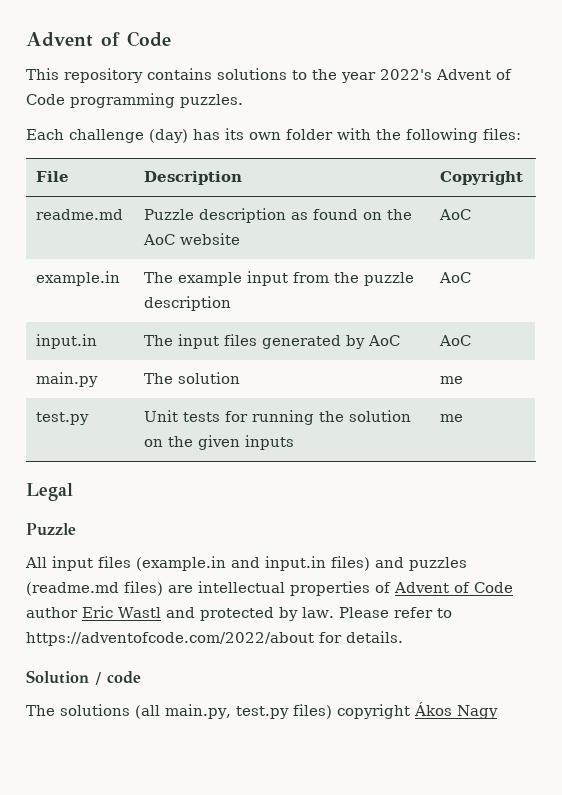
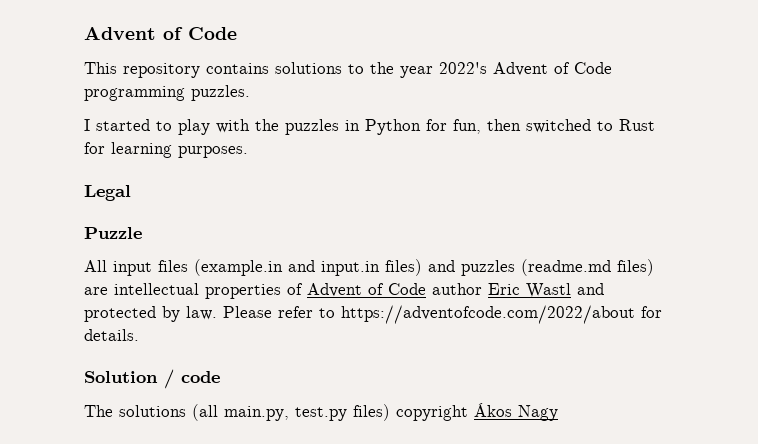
- Each challenge (day) has its own folder with the following files:
- File | Description | Copyright
- readme.md | Puzzle description as found on the AoC website | AoC
- example.in | The example input from the puzzle description | AoC
- input.in | The input files generated by AoC | AoC
- main.py | The solution | me
- test.py | Unit tests for running the solution on the given inputs | me
+ I started to play with the puzzles in Python for fun, then switched to Rust for learning purposes.

